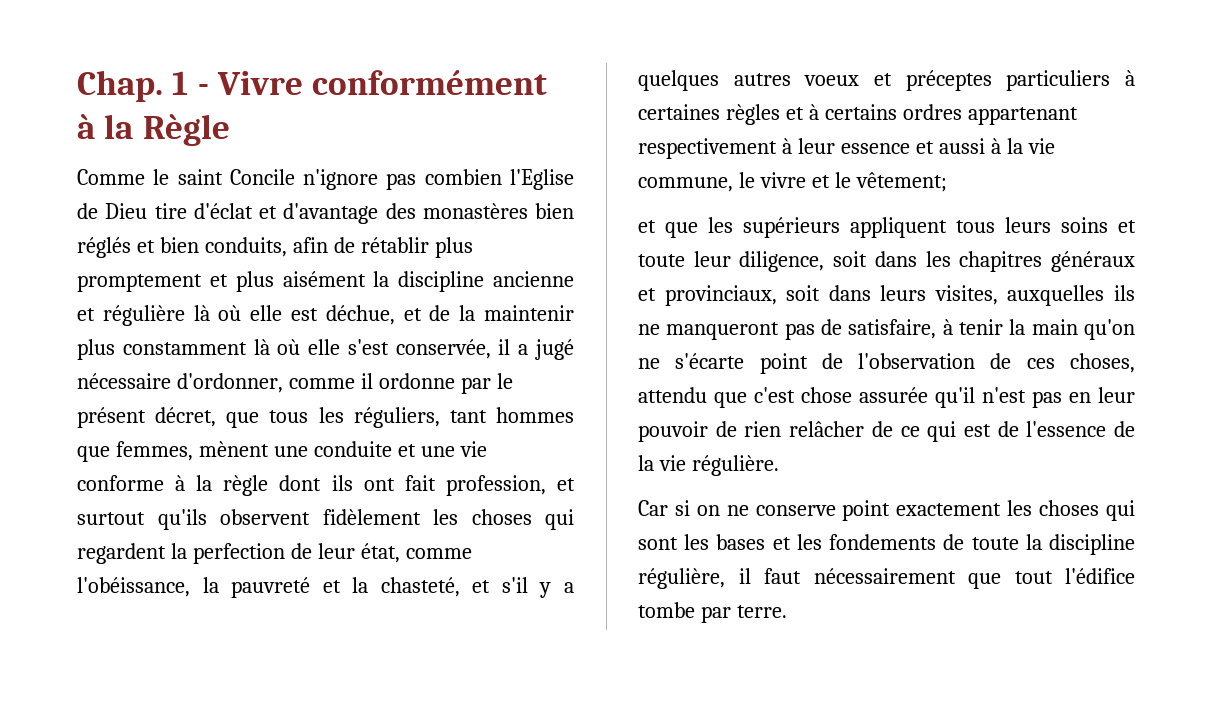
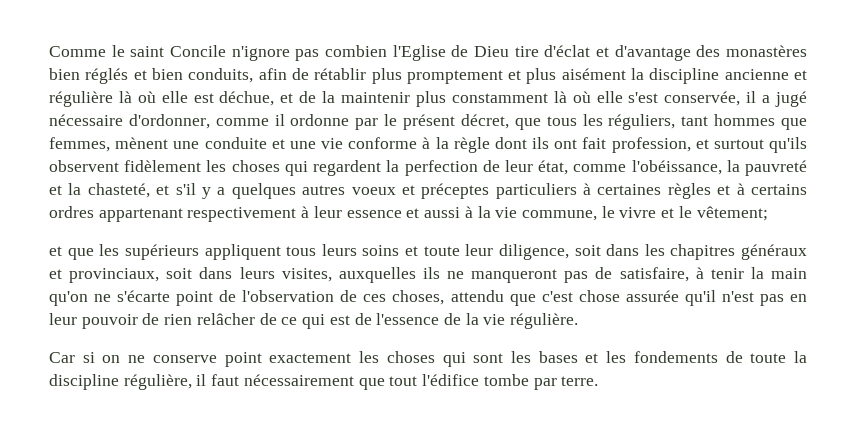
- Chap. 1 - Vivre conformément à la Règle

